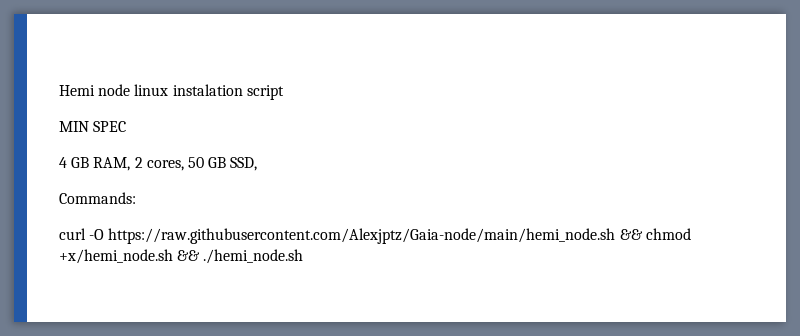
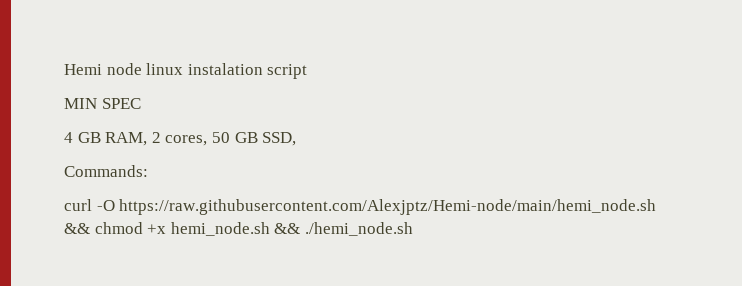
- curl -O https://raw.githubusercontent.com/Alexjptz/Gaia-node/main/hemi_node.sh && chmod +x/hemi_node.sh && ./hemi_node.sh
+ curl -O https://raw.githubusercontent.com/Alexjptz/Hemi-node/main/hemi_node.sh && chmod +x hemi_node.sh && ./hemi_node.sh

